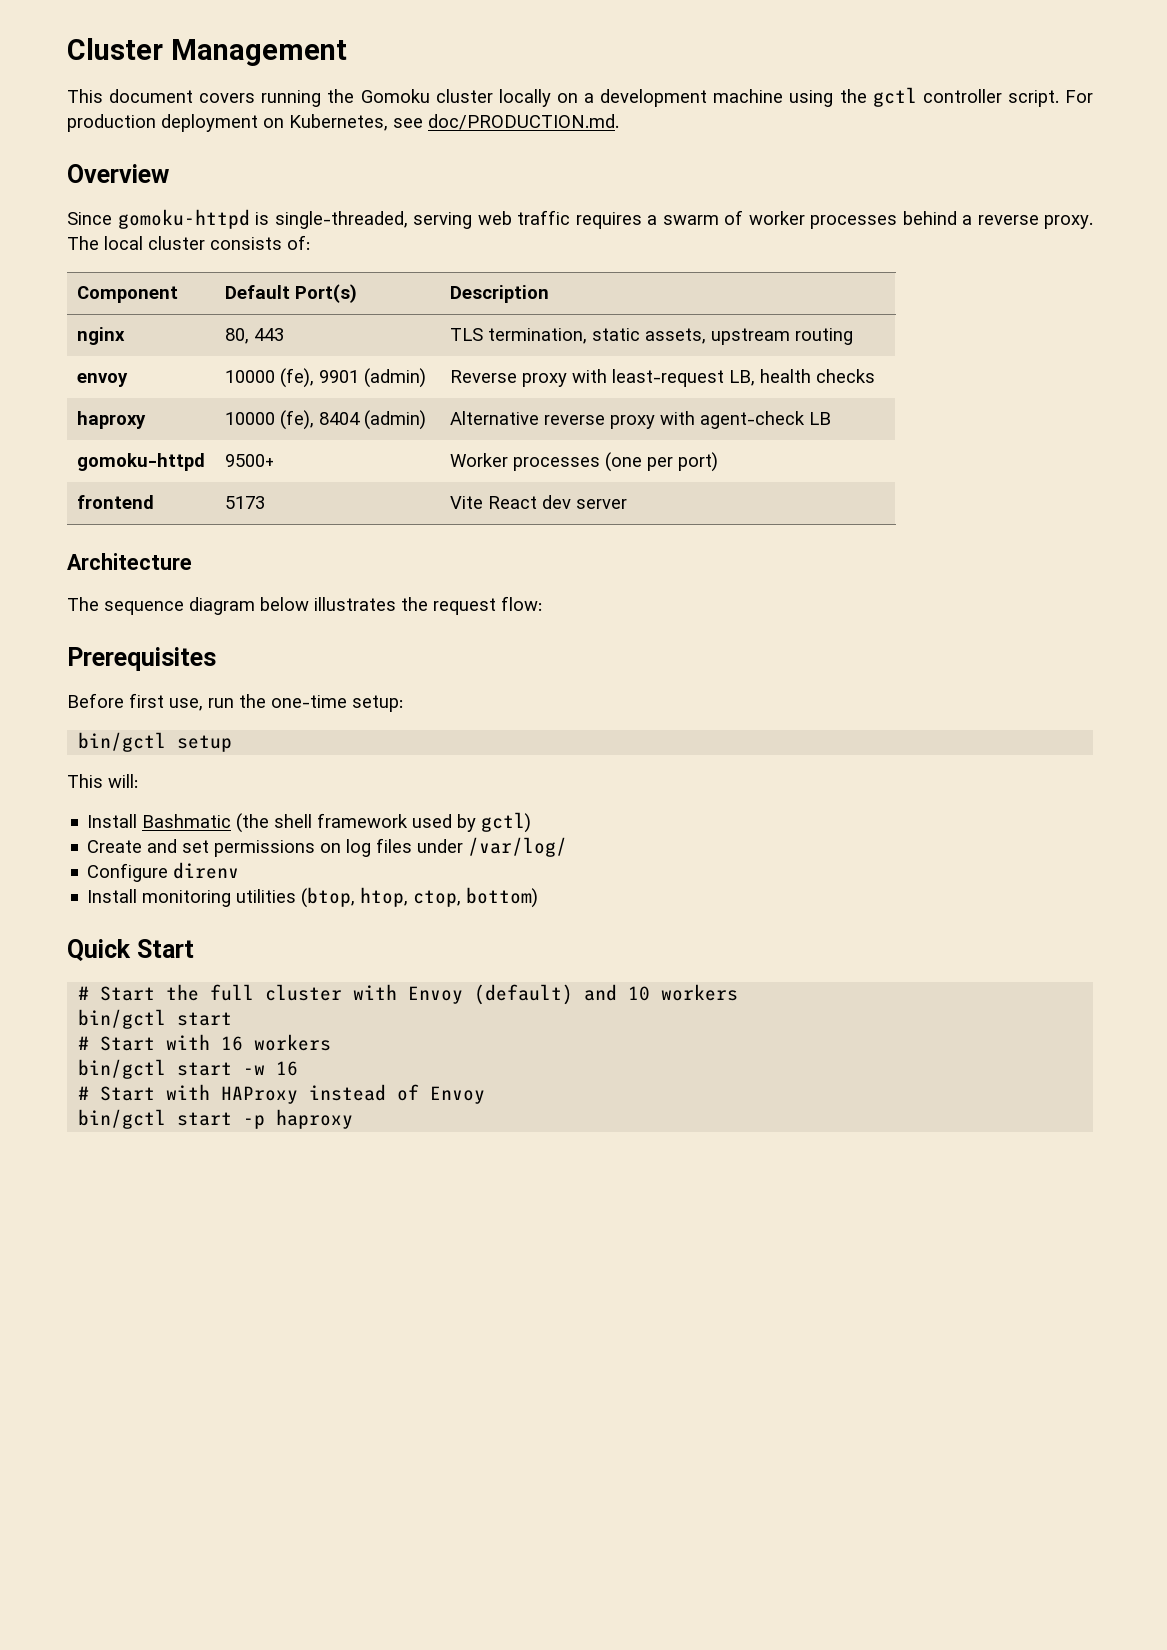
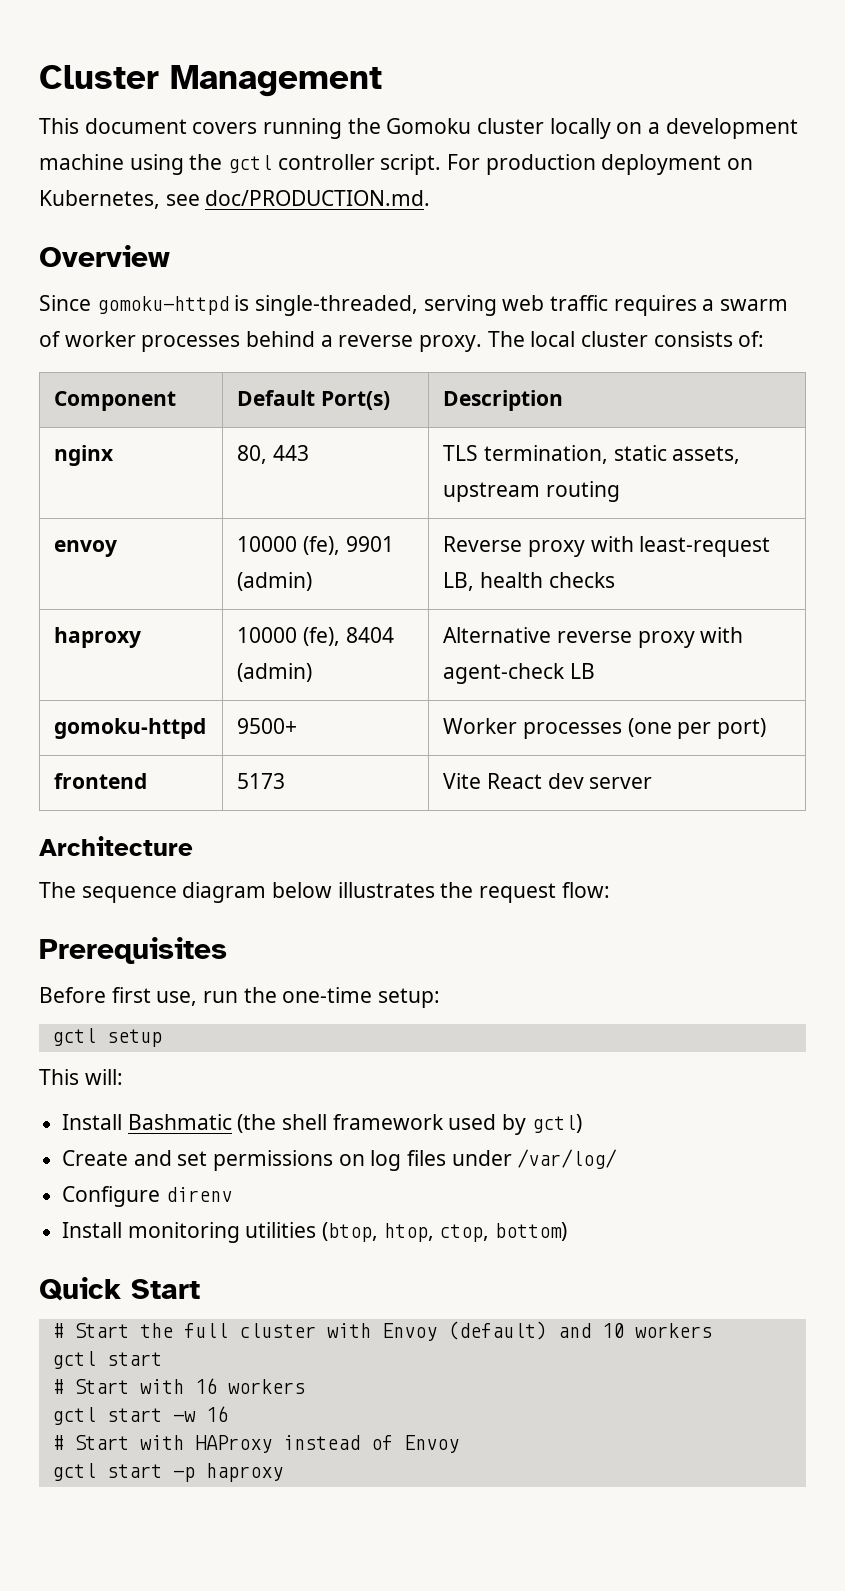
- bin/gctl setup
+ gctl setup
  # Start the full cluster with Envoy (default) and 10 workers
- bin/gctl start
+ gctl start
- bin/gctl start -w 16
+ gctl start -w 16
- bin/gctl start -p haproxy
+ gctl start -p haproxy

